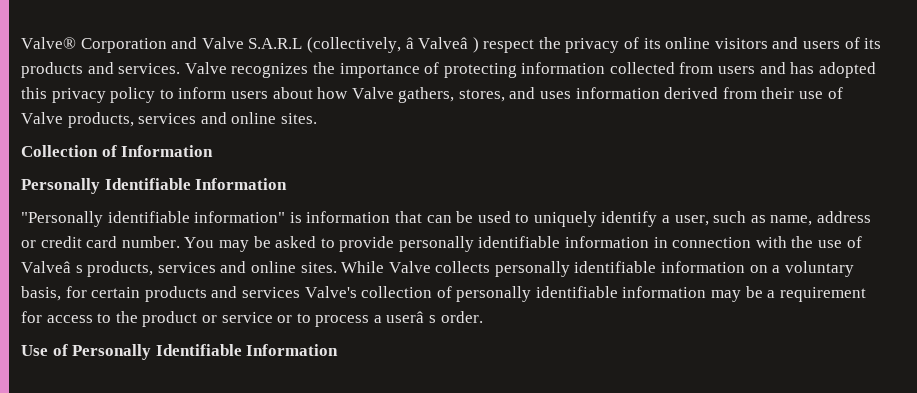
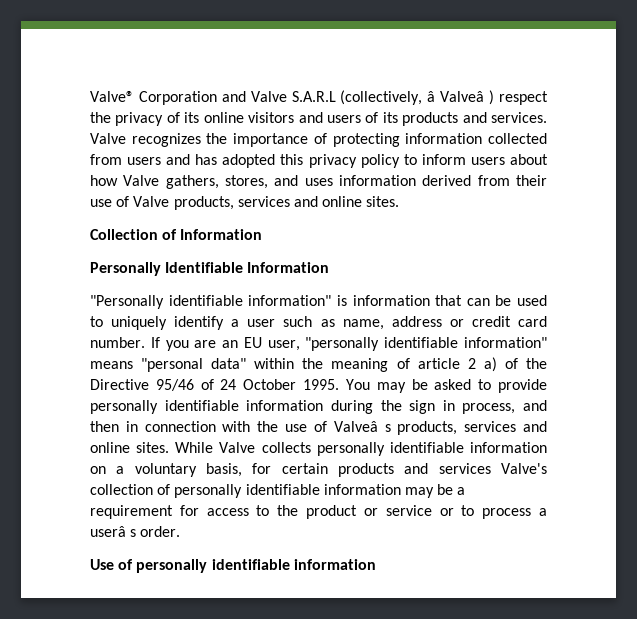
- "Personally identifiable information" is information that can be used to uniquely identify a user, such as name, address or credit card number.
+ "Personally identifiable information" is information that can be used to uniquely identify a user such as name, address or credit card number.
+ If you are an EU user, "personally identifiable information" means "personal data" within the meaning of article 2 a) of the Directive 95/46 of 24 October 1995.
- You may be asked to provide personally identifiable information in connection with the use of Valveâ s products, services and online sites.
+ You may be asked to provide personally identifiable information during the sign in process, and then in connection with the use of Valveâ s products, services and online sites.
- Use of Personally Identifiable Information
+ Use of personally identifiable information

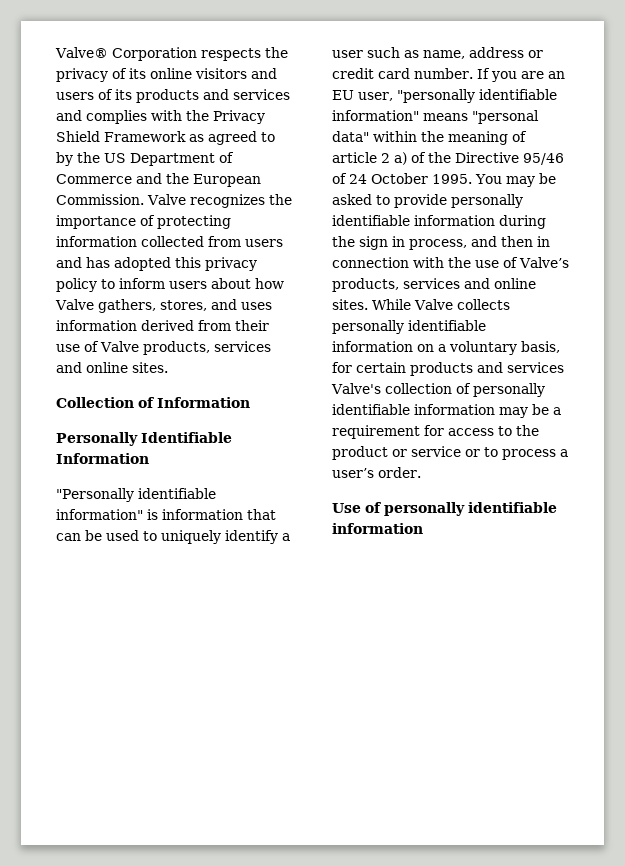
- Valve® Corporation and Valve S.A.R.L (collectively, â Valveâ ) respect the privacy of its online visitors and users of its products and services.
+ Valve® Corporation respects the privacy of its online visitors and users of its products and services and complies with the Privacy Shield Framework as agreed to by the US Department of Commerce and the European Commission.
- You may be asked to provide personally identifiable information during the sign in process, and then in connection with the use of Valveâ s products, services and online sites.
+ You may be asked to provide personally identifiable information during the sign in process, and then in connection with the use of Valve’s products, services and online sites.
- While Valve collects personally identifiable information on a voluntary basis, for certain products and services Valve's collection of personally identifiable information may be a requirement for access to the product or service or to process a userâ s order.
+ While Valve collects personally identifiable information on a voluntary basis, for certain products and services Valve's collection of personally identifiable information may be a requirement for access to the product or service or to process a user’s order.

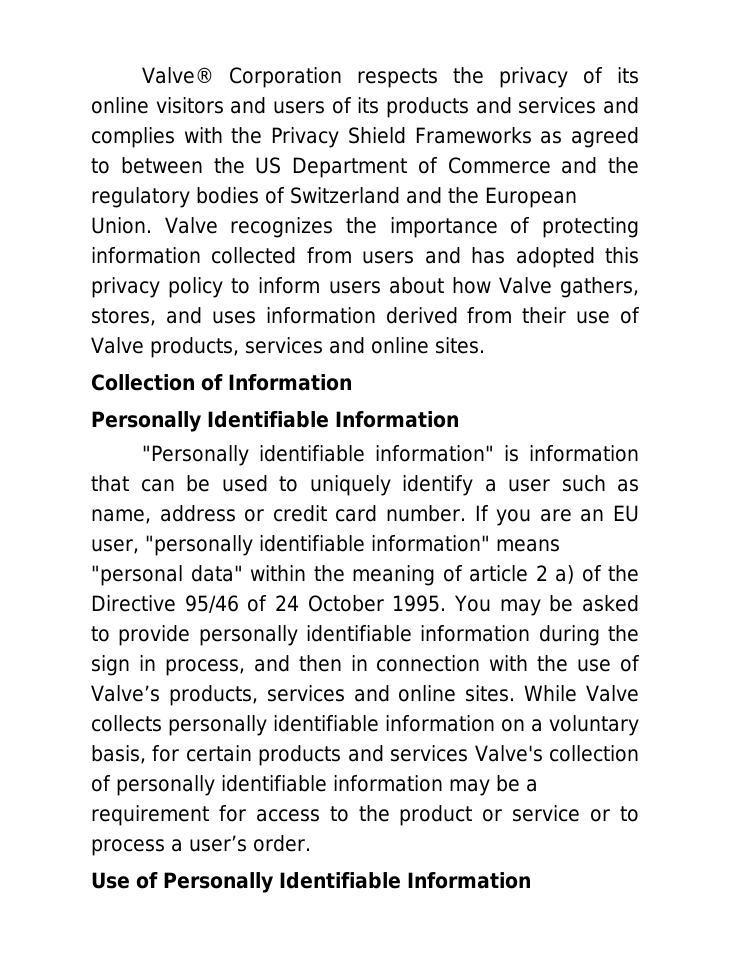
- Valve® Corporation respects the privacy of its online visitors and users of its products and services and complies with the Privacy Shield Framework as agreed to by the US Department of Commerce and the European Commission.
+ Valve® Corporation respects the privacy of its online visitors and users of its products and services and complies with the Privacy Shield Frameworks as agreed to between the US Department of Commerce and the regulatory bodies of Switzerland and the European Union.
- Use of personally identifiable information
+ Use of Personally Identifiable Information

